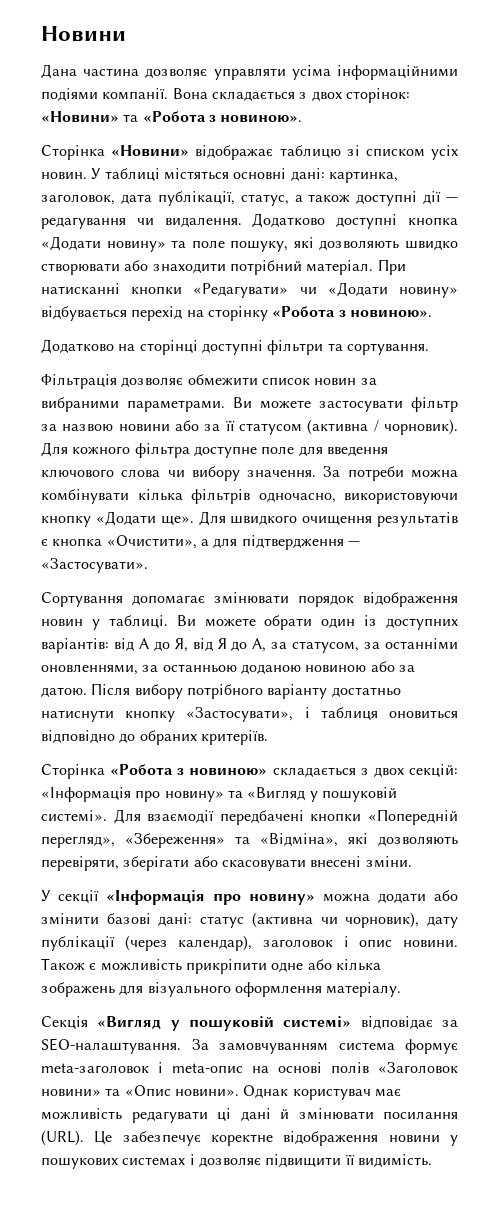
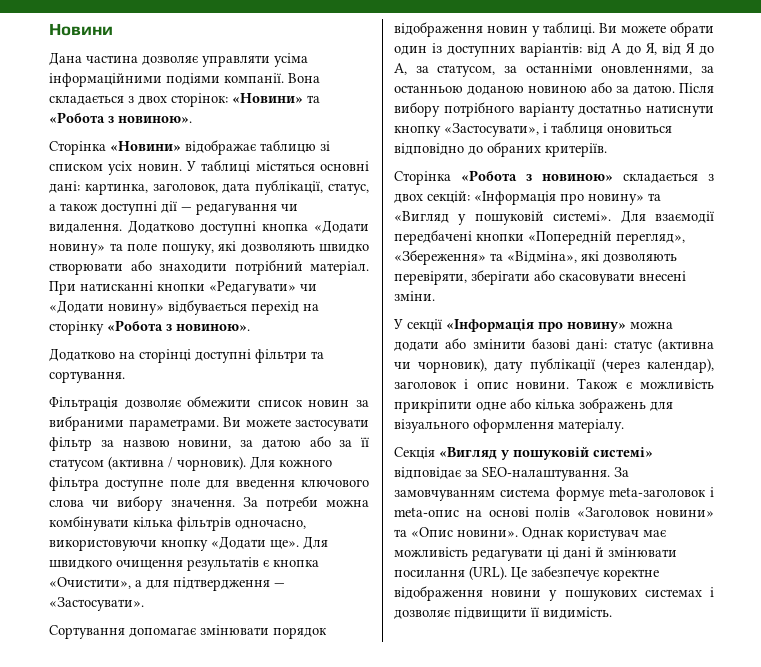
- Ви можете застосувати фільтр за назвою новини або за її статусом (активна / чорновик).
+ Ви можете застосувати фільтр за назвою новини, за датою або за її статусом (активна / чорновик).

